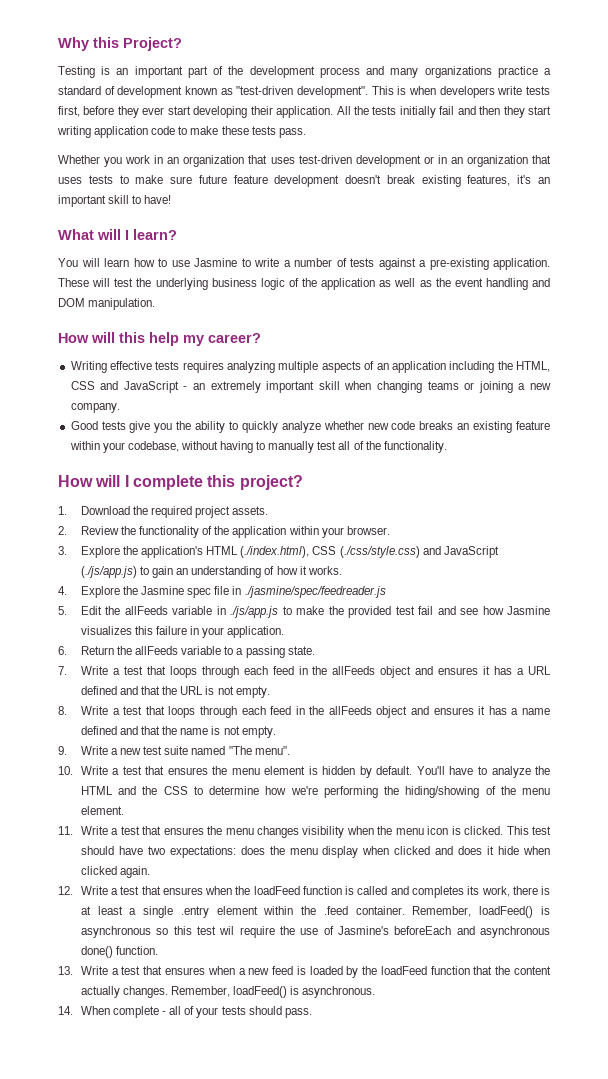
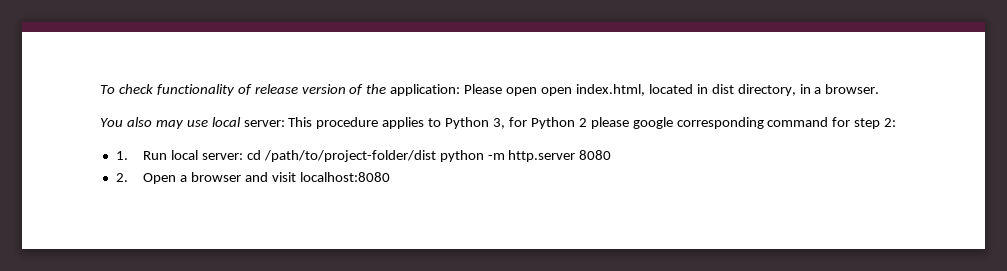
- Why this Project?
- Testing is an important part of the development process and many organizations practice a standard of development known as "test-driven development". This is when developers write tests first, before they ever start developing their application. All the tests initially fail and then they start writing application code to make these tests pass.
- Whether you work in an organization that uses test-driven development or in an organization that uses tests to make sure future feature development doesn't break existing features, it's an important skill to have!
- What will I learn?
- You will learn how to use Jasmine to write a number of tests against a pre-existing application. These will test the underlying business logic of the application as well as the event handling and DOM manipulation.
- How will this help my career?
- Writing effective tests requires analyzing multiple aspects of an application including the HTML, CSS and JavaScript - an extremely important skill when changing teams or joining a new company.
- Good tests give you the ability to quickly analyze whether new code breaks an existing feature within your codebase, without having to manually test all of the functionality.
- How will I complete this project?
- 1. Download the required project assets.
- 2. Review the functionality of the application within your browser.
- 3. Explore the application's HTML (./index.html), CSS (./css/style.css) and JavaScript (./js/app.js) to gain an understanding of how it works.
- 4. Explore the Jasmine spec file in ./jasmine/spec/feedreader.js
- 5. Edit the allFeeds variable in ./js/app.js to make the provided test fail and see how Jasmine visualizes this failure in your application.
- 6. Return the allFeeds variable to a passing state.
- 7. Write a test that loops through each feed in the allFeeds object and ensures it has a URL defined and that the URL is not empty.
- 8. Write a test that loops through each feed in the allFeeds object and ensures it has a name defined and that the name is not empty.
- 9. Write a new test suite named "The menu".
- 10. Write a test that ensures the menu element is hidden by default. You'll have to analyze the HTML and the CSS to determine how we're performing the hiding/showing of the menu element.
- 11. Write a test that ensures the menu changes visibility when the menu icon is clicked. This test should have two expectations: does the menu display when clicked and does it hide when clicked again.
- 12. Write a test that ensures when the loadFeed function is called and completes its work, there is at least a single .entry element within the .feed container. Remember, loadFeed() is asynchronous so this test wil require the use of Jasmine's beforeEach and asynchronous done() function.
- 13. Write a test that ensures when a new feed is loaded by the loadFeed function that the content actually changes. Remember, loadFeed() is asynchronous.
- 14. When complete - all of your tests should pass.
+ To check functionality of release version of the application: Please open open index.html, located in dist directory, in a browser.
+ You also may use local server: This procedure applies to Python 3, for Python 2 please google corresponding command for step 2:
+ 1. Run local server: cd /path/to/project-folder/dist python -m http.server 8080
+ 2. Open a browser and visit localhost:8080

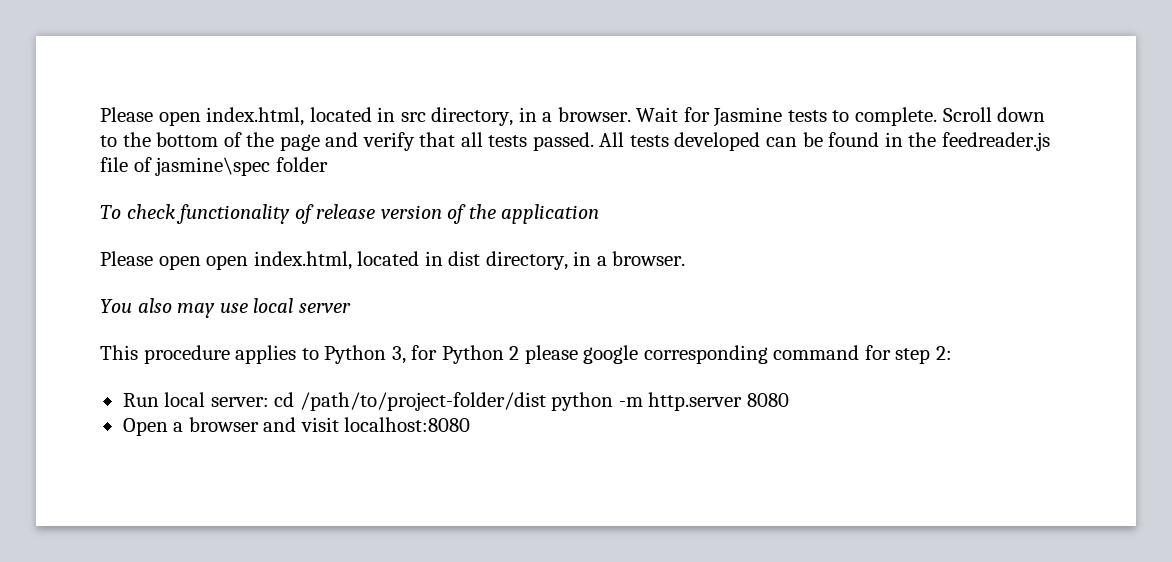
+ Please open index.html, located in src directory, in a browser. Wait for Jasmine tests to complete. Scroll down to the bottom of the page and verify that all tests passed. All tests developed can be found in the feedreader.js file of jasmine\spec folder
- To check functionality of release version of the application: Please open open index.html, located in dist directory, in a browser.
+ To check functionality of release version of the application
+ Please open open index.html, located in dist directory, in a browser.
- You also may use local server: This procedure applies to Python 3, for Python 2 please google corresponding command for step 2:
+ You also may use local server
+ This procedure applies to Python 3, for Python 2 please google corresponding command for step 2:
- 1. Run local server: cd /path/to/project-folder/dist python -m http.server 8080
+ Run local server: cd /path/to/project-folder/dist python -m http.server 8080
- 2. Open a browser and visit localhost:8080
+ Open a browser and visit localhost:8080

